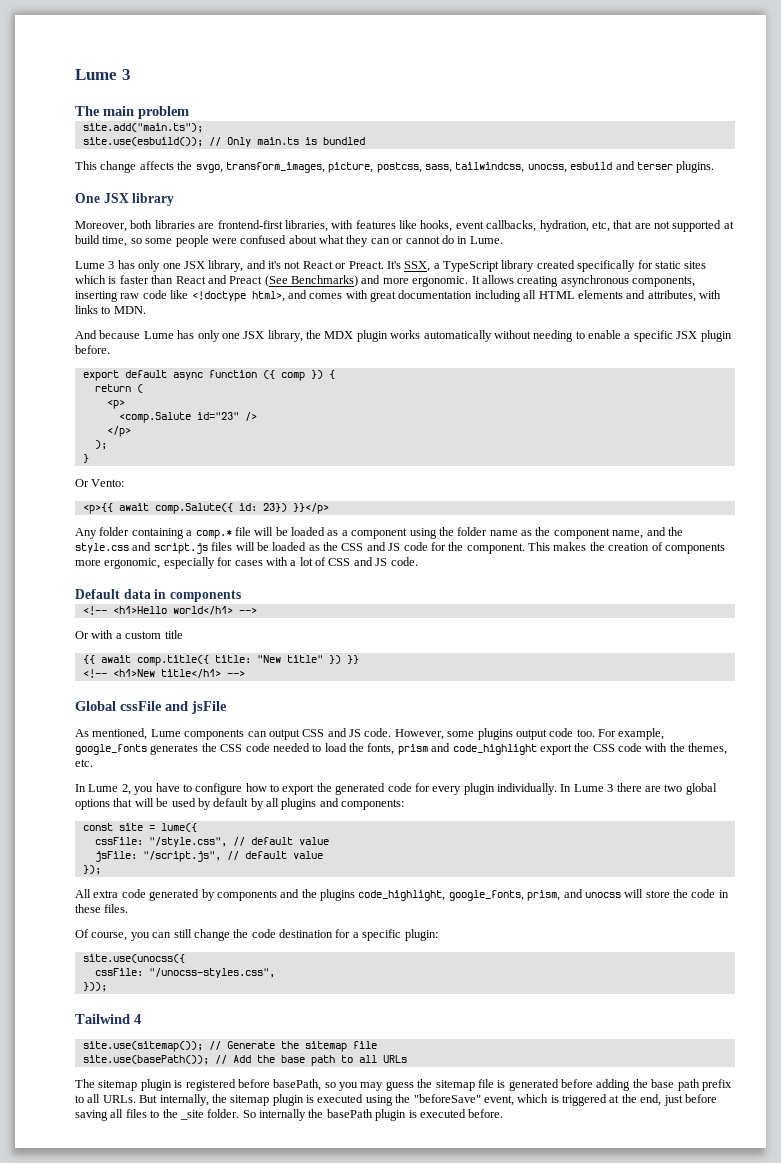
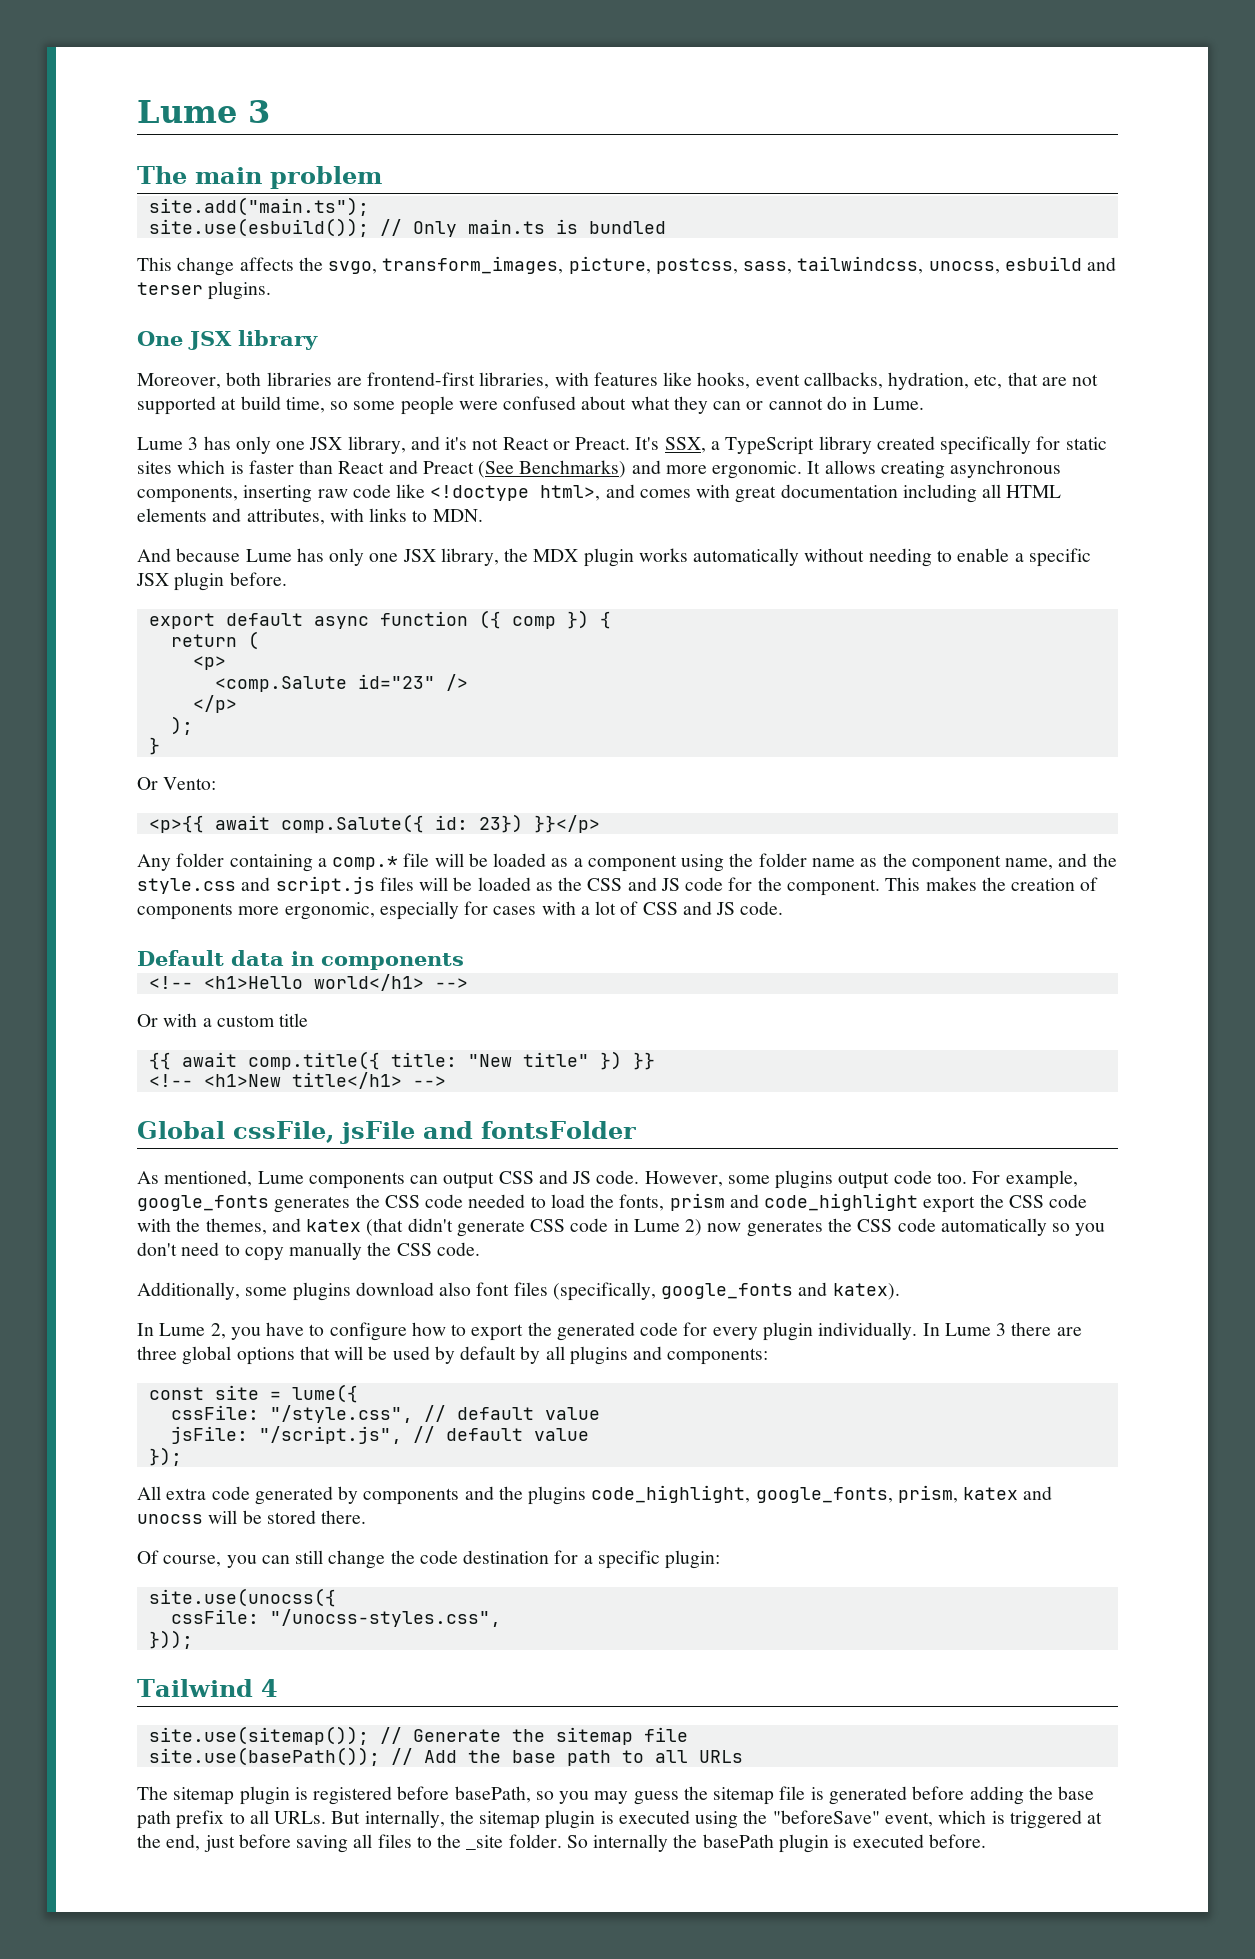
- Global cssFile and jsFile
+ Global cssFile, jsFile and fontsFolder
- For example, google_fonts generates the CSS code needed to load the fonts, prism and code_highlight export the CSS code with the themes, etc.
+ For example, google_fonts generates the CSS code needed to load the fonts, prism and code_highlight export the CSS code with the themes, and katex (that didn't generate CSS code in Lume 2) now generates the CSS code automatically so you don't need to copy manually the CSS code.
+ Additionally, some plugins download also font files (specifically, google_fonts and katex).
- In Lume 3 there are two global options that will be used by default by all plugins and components:
+ In Lume 3 there are three global options that will be used by default by all plugins and components:
- All extra code generated by components and the plugins code_highlight, google_fonts, prism, and unocss will store the code in these files.
+ All extra code generated by components and the plugins code_highlight, google_fonts, prism, katex and unocss will be stored there.

